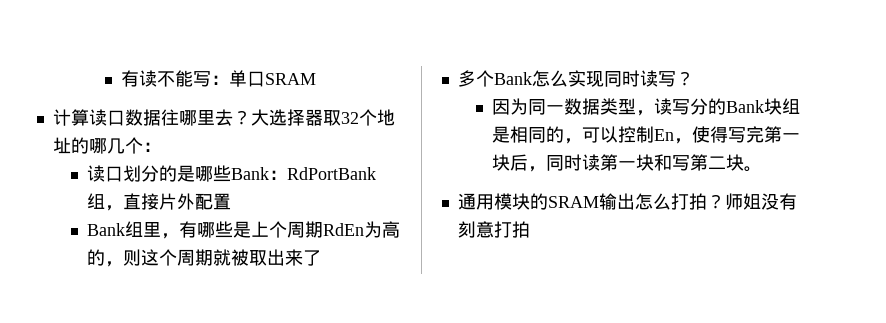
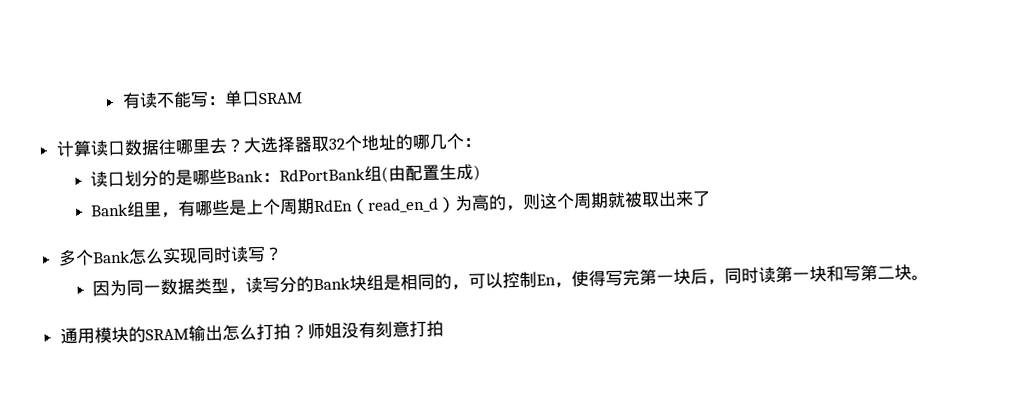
- 读口划分的是哪些Bank：RdPortBank组，直接片外配置
+ 读口划分的是哪些Bank：RdPortBank组(由配置生成)
- Bank组里，有哪些是上个周期RdEn为高的，则这个周期就被取出来了
+ Bank组里，有哪些是上个周期RdEn（read_en_d）为高的，则这个周期就被取出来了

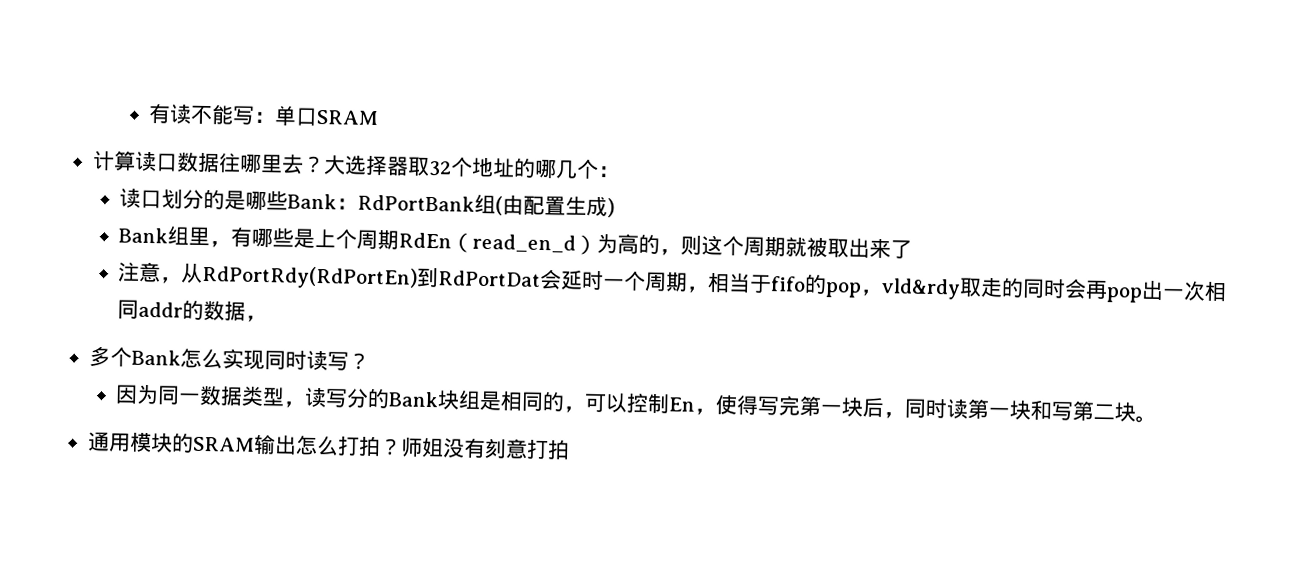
+ 注意，从RdPortRdy(RdPortEn)到RdPortDat会延时一个周期，相当于fifo的pop，vld&rdy取走的同时会再pop出一次相同addr的数据，

